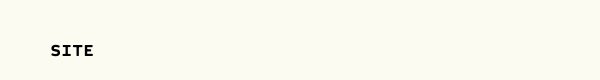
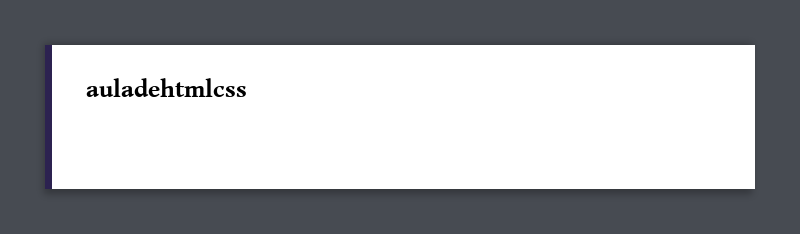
- SITE
+ auladehtmlcss

